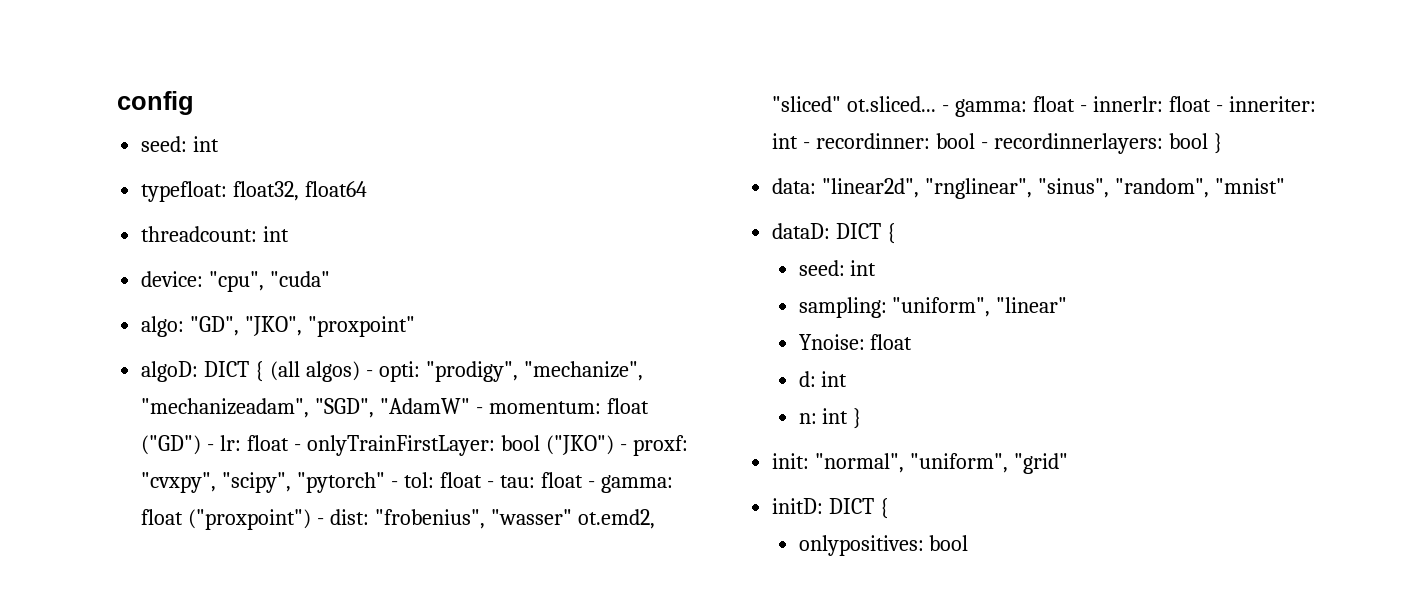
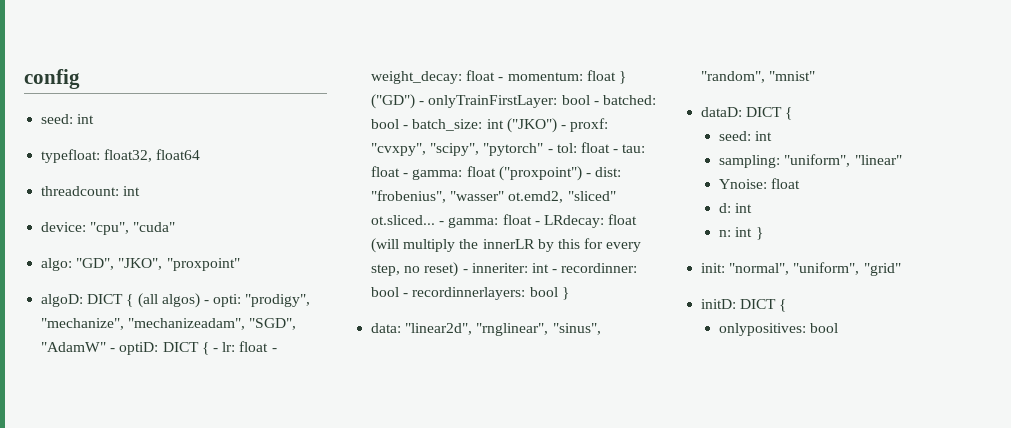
- algoD: DICT { (all algos) - opti: "prodigy", "mechanize", "mechanizeadam", "SGD", "AdamW" - momentum: float ("GD") - lr: float - onlyTrainFirstLayer: bool ("JKO") - proxf: "cvxpy", "scipy", "pytorch" - tol: float - tau: float - gamma: float ("proxpoint") - dist: "frobenius", "wasser" ot.emd2, "sliced" ot.sliced...
+ algoD: DICT { (all algos) - opti: "prodigy", "mechanize", "mechanizeadam", "SGD", "AdamW" - optiD: DICT { - lr: float - weight_decay: float - momentum: float } ("GD") - onlyTrainFirstLayer: bool - batched: bool - batch_size: int ("JKO") - proxf: "cvxpy", "scipy", "pytorch" - tol: float - tau: float - gamma: float ("proxpoint") - dist: "frobenius", "wasser" ot.emd2, "sliced" ot.sliced...
- - gamma: float - innerlr: float - inneriter: int - recordinner: bool - recordinnerlayers: bool }
+ - gamma: float - LRdecay: float (will multiply the innerLR by this for every step, no reset) - inneriter: int - recordinner: bool - recordinnerlayers: bool }

